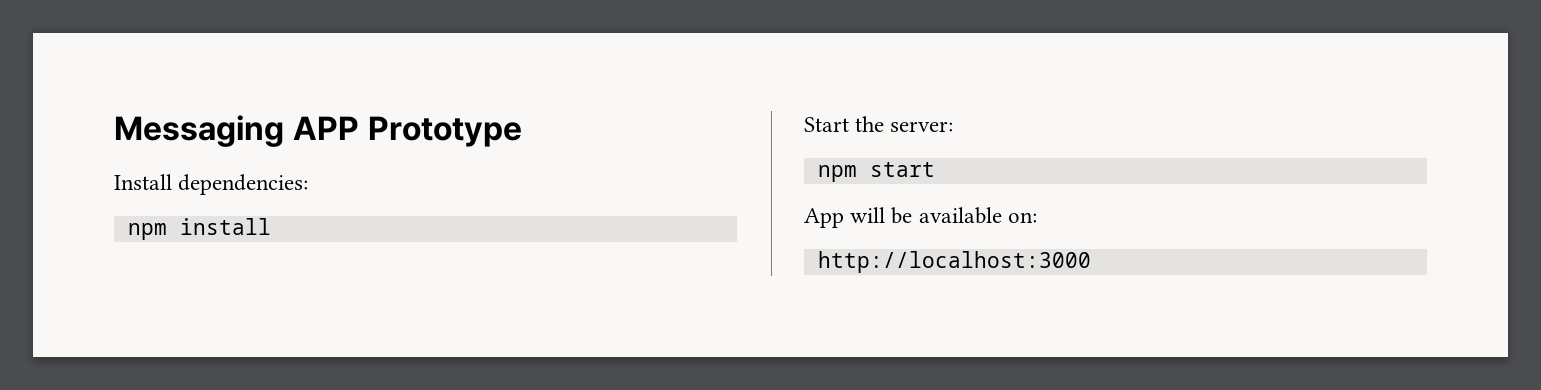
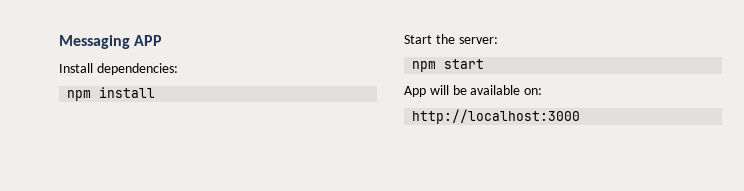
- Messaging APP Prototype
+ Messaging APP

